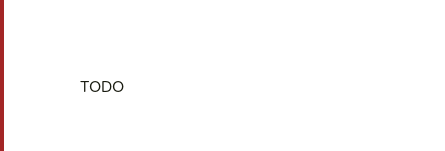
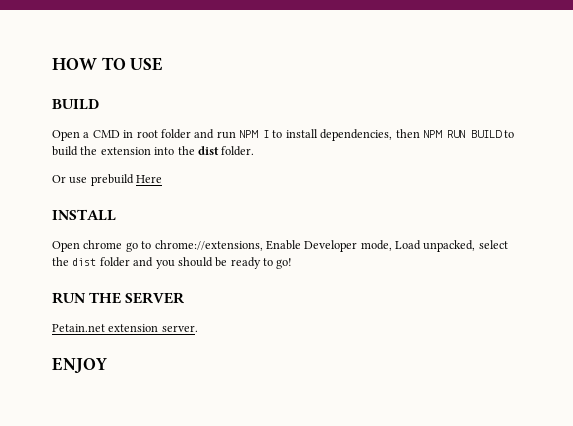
- TODO
+ HOW TO USE
+ BUILD
+ Open a CMD in root folder and run NPM I to install dependencies, then NPM RUN BUILD to build the extension into the dist folder.
+ Or use prebuild Here
+ INSTALL
+ Open chrome go to chrome://extensions, Enable Developer mode, Load unpacked, select the dist folder and you should be ready to go!
+ RUN THE SERVER
+ Petain.net extension server.
+ ENJOY

